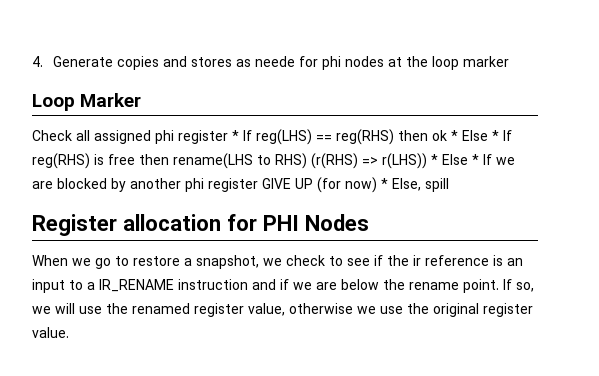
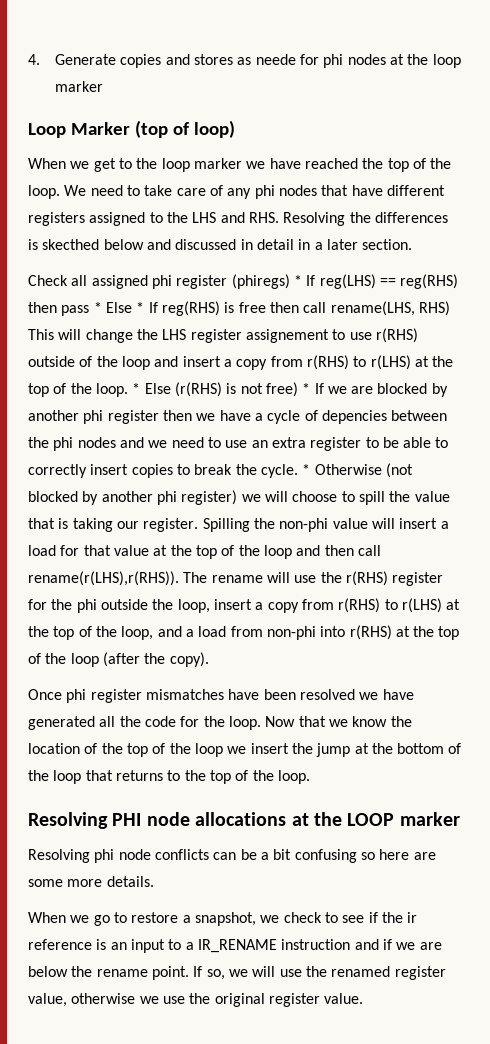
- Loop Marker
+ Loop Marker (top of loop)
+ When we get to the loop marker we have reached the top of the loop. We need to take care of any phi nodes that have different registers assigned to the LHS and RHS. Resolving the differences is skecthed below and discussed in detail in a later section.
- Check all assigned phi register * If reg(LHS) == reg(RHS) then ok * Else * If reg(RHS) is free then rename(LHS to RHS) (r(RHS) => r(LHS)) * Else * If we are blocked by another phi register GIVE UP (for now) * Else, spill
- Register allocation for PHI Nodes
+ Check all assigned phi register (phiregs) * If reg(LHS) == reg(RHS) then pass * Else * If reg(RHS) is free then call rename(LHS, RHS) This will change the LHS register assignement to use r(RHS) outside of the loop and insert a copy from r(RHS) to r(LHS) at the top of the loop. * Else (r(RHS) is not free) * If we are blocked by another phi register then we have a cycle of depencies between the phi nodes and we need to use an extra register to be able to correctly insert copies to break the cycle. * Otherwise (not blocked by another phi register) we will choose to spill the value that is taking our register. Spilling the non-phi value will insert a load for that value at the top of the loop and then call rename(r(LHS),r(RHS)). The rename will use the r(RHS) register for the phi outside the loop, insert a copy from r(RHS) to r(LHS) at the top of the loop, and a load from non-phi into r(RHS) at the top of the loop (after the copy).
+ Once phi register mismatches have been resolved we have generated all the code for the loop. Now that we know the location of the top of the loop we insert the jump at the bottom of the loop that returns to the top of the loop.
+ Resolving PHI node allocations at the LOOP marker
+ Resolving phi node conflicts can be a bit confusing so here are some more details.

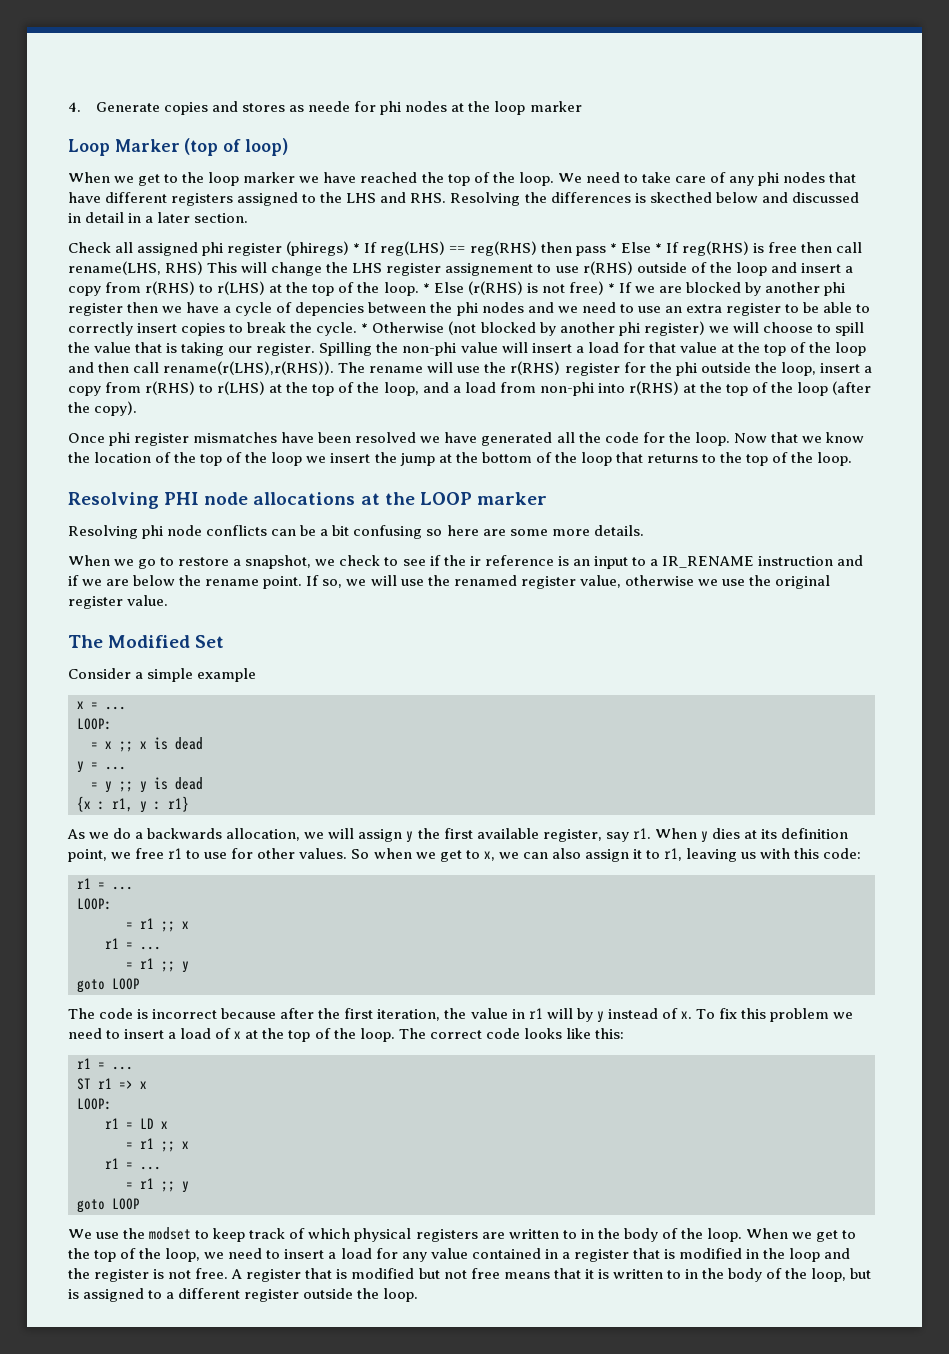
+ The Modified Set
+ Consider a simple example
+ x = ...
+ LOOP:
+ = x ;; x is dead
+ y = ...
+ = y ;; y is dead
+ {x : r1, y : r1}
+ As we do a backwards allocation, we will assign y the first available register, say r1. When y dies at its definition point, we free r1 to use for other values. So when we get to x, we can also assign it to r1, leaving us with this code:
+ r1 = ...
+ LOOP:
+ = r1 ;; x
+ r1 = ...
+ = r1 ;; y
+ goto LOOP
+ The code is incorrect because after the first iteration, the value in r1 will by y instead of x. To fix this problem we need to insert a load of x at the top of the loop. The correct code looks like this:
+ r1 = ...
+ ST r1 => x
+ LOOP:
+ r1 = LD x
+ = r1 ;; x
+ r1 = ...
+ = r1 ;; y
+ goto LOOP
+ We use the modset to keep track of which physical registers are written to in the body of the loop. When we get to the top of the loop, we need to insert a load for any value contained in a register that is modified in the loop and the register is not free. A register that is modified but not free means that it is written to in the body of the loop, but is assigned to a different register outside the loop.

